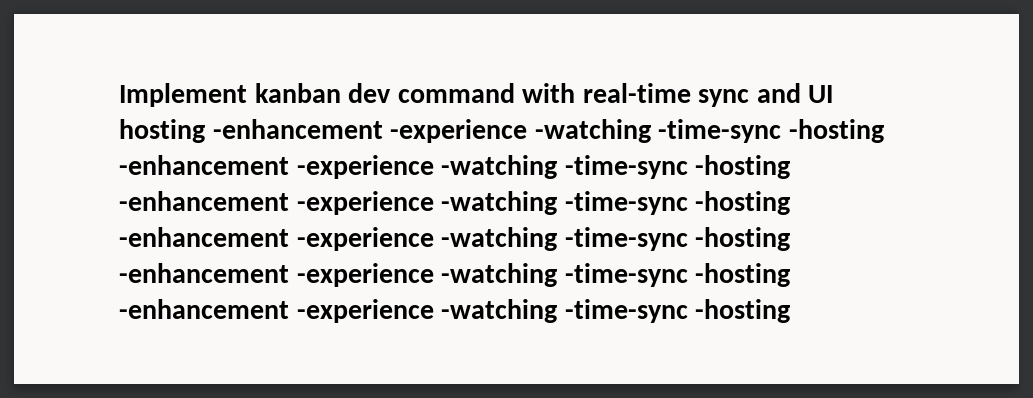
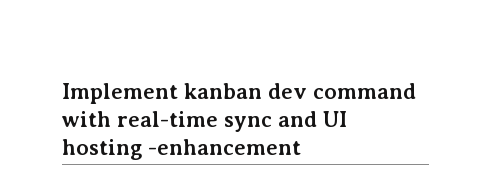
- Implement kanban dev command with real-time sync and UI hosting -enhancement -experience -watching -time-sync -hosting -enhancement -experience -watching -time-sync -hosting -enhancement -experience -watching -time-sync -hosting -enhancement -experience -watching -time-sync -hosting -enhancement -experience -watching -time-sync -hosting -enhancement -experience -watching -time-sync -hosting
+ Implement kanban dev command with real-time sync and UI hosting -enhancement

